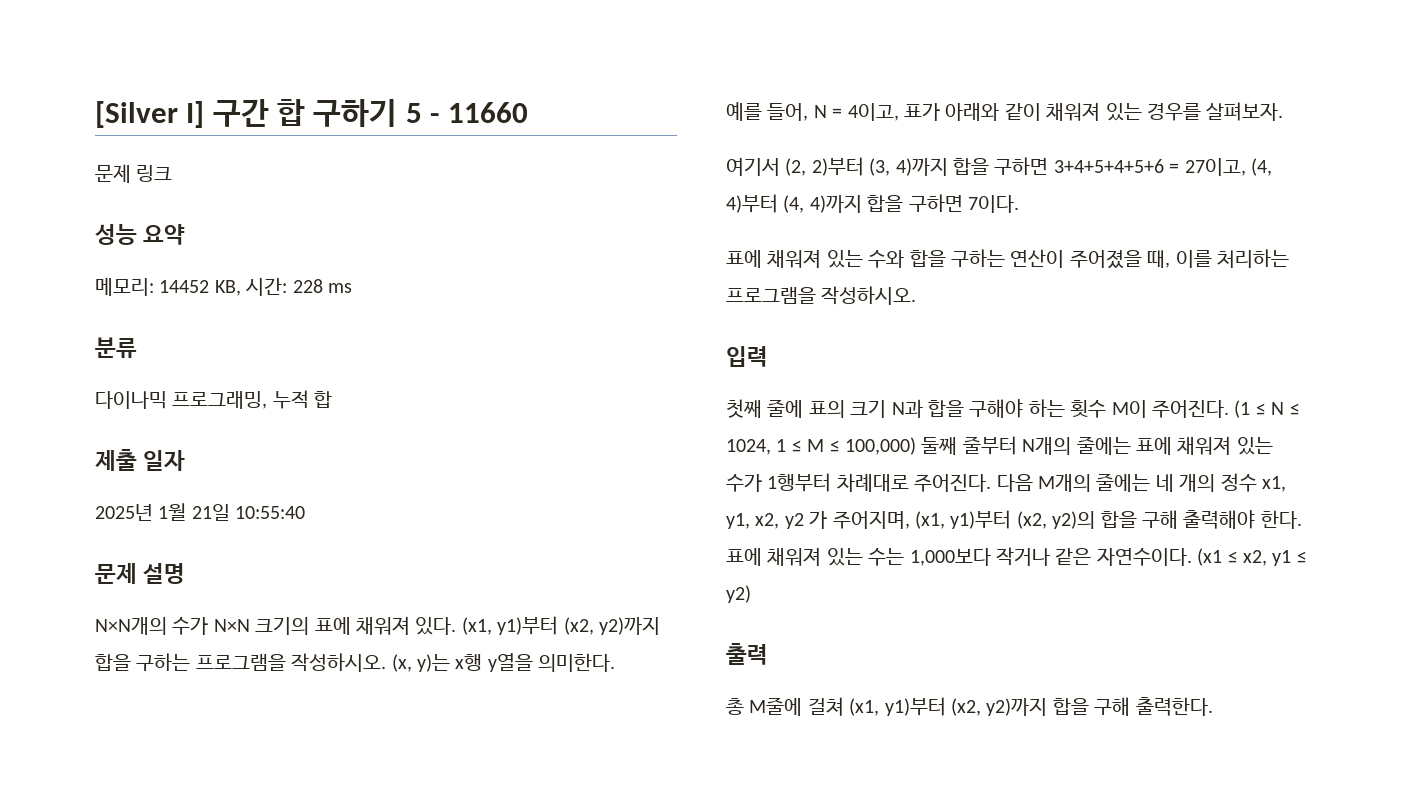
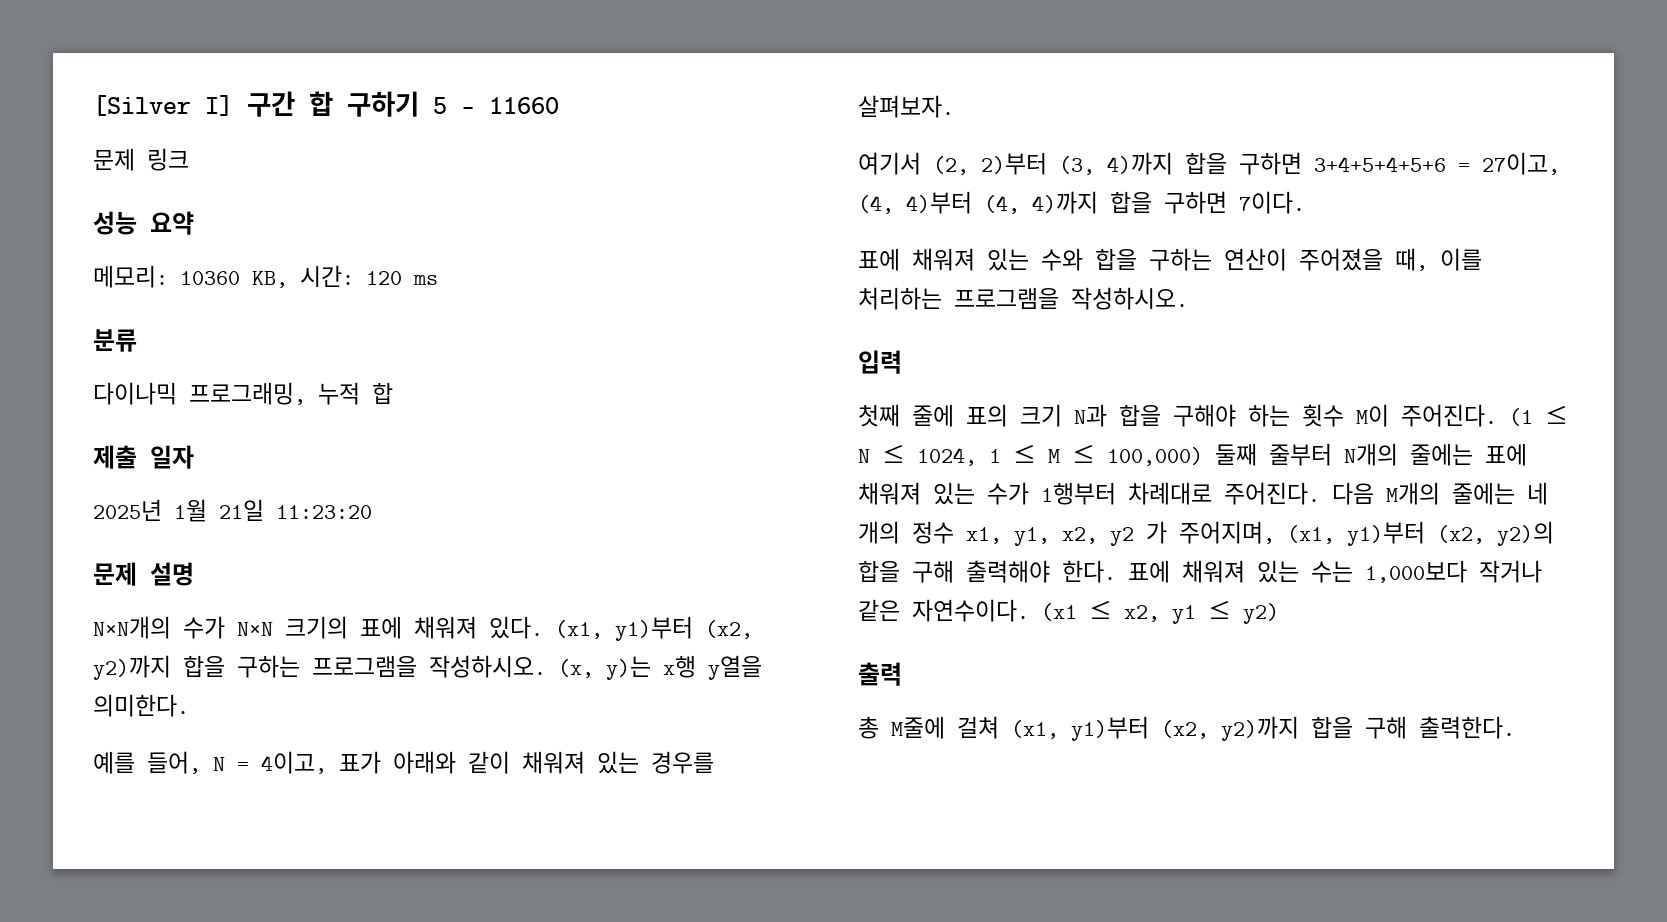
- 메모리: 14452 KB, 시간: 228 ms
+ 메모리: 10360 KB, 시간: 120 ms
- 2025년 1월 21일 10:55:40
+ 2025년 1월 21일 11:23:20

